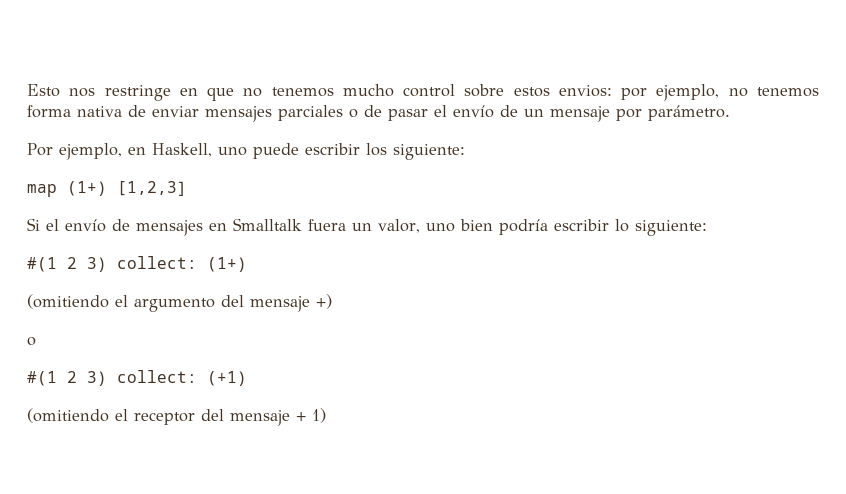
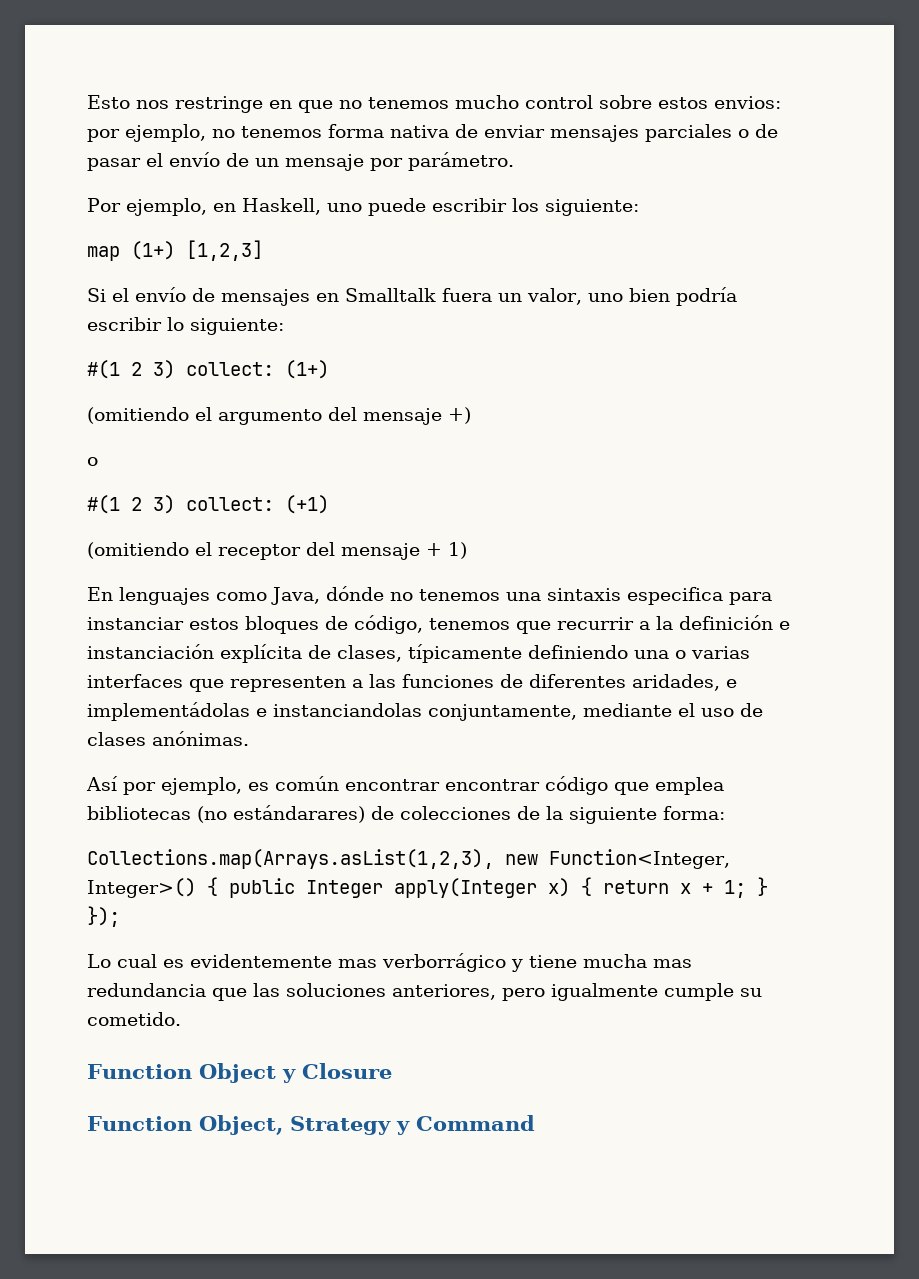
+ En lenguajes como Java, dónde no tenemos una sintaxis especifica para instanciar estos bloques de código, tenemos que recurrir a la definición e instanciación explícita de clases, típicamente definiendo una o varias interfaces que representen a las funciones de diferentes aridades, e implementádolas e instanciandolas conjuntamente, mediante el uso de clases anónimas.
+ Así por ejemplo, es común encontrar encontrar código que emplea bibliotecas (no estándarares) de colecciones de la siguiente forma:
+ Collections.map(Arrays.asList(1,2,3), new Function<Integer, Integer>() { public Integer apply(Integer x) { return x + 1; } });
+ Lo cual es evidentemente mas verborrágico y tiene mucha mas redundancia que las soluciones anteriores, pero igualmente cumple su cometido.
+ Function Object y Closure
+ Function Object, Strategy y Command

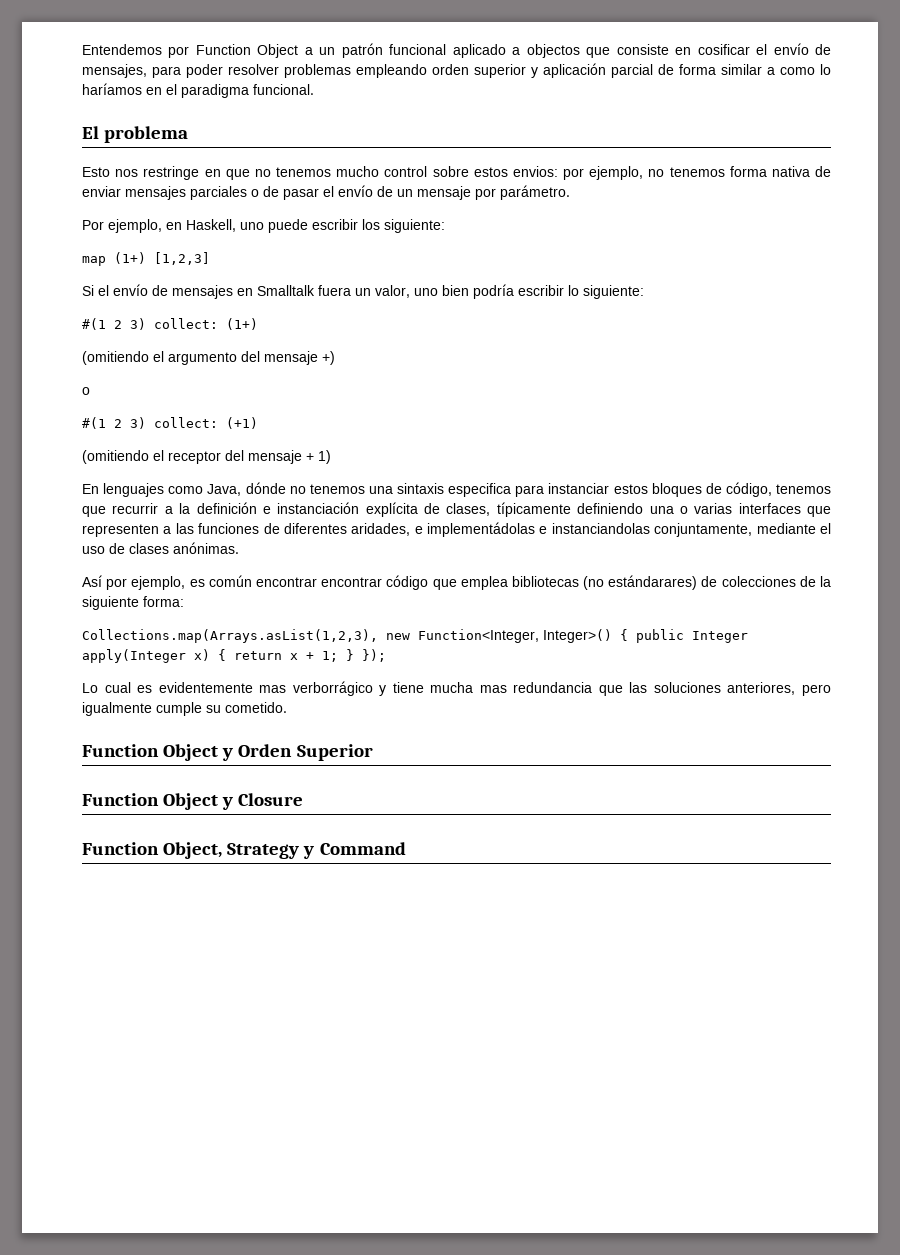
+ Entendemos por Function Object a un patrón funcional aplicado a objectos que consiste en cosificar el envío de mensajes, para poder resolver problemas empleando orden superior y aplicación parcial de forma similar a como lo haríamos en el paradigma funcional.
+ El problema
+ Function Object y Orden Superior

